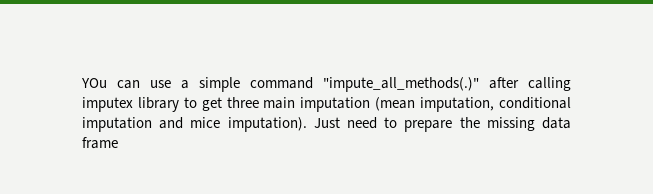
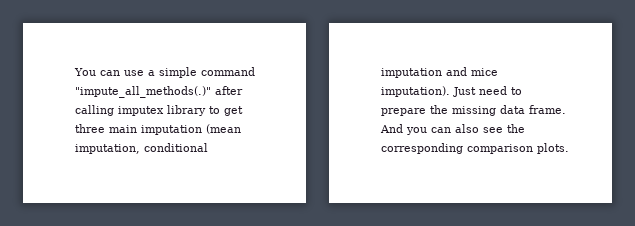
- YOu can use a simple command "impute_all_methods(.)" after calling imputex library to get three main imputation (mean imputation, conditional imputation and mice imputation).
+ You can use a simple command "impute_all_methods(.)" after calling imputex library to get three main imputation (mean imputation, conditional imputation and mice imputation).
- Just need to prepare the missing data frame
+ Just need to prepare the missing data frame. And you can also see the corresponding comparison plots.

